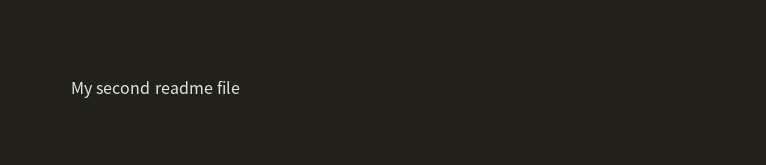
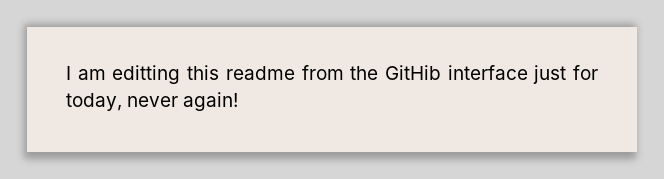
- My second readme file
+ I am editting this readme from the GitHib interface just for today, never again!

